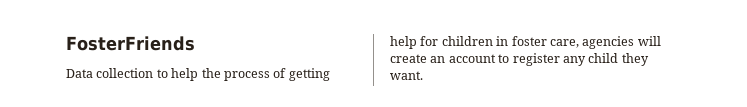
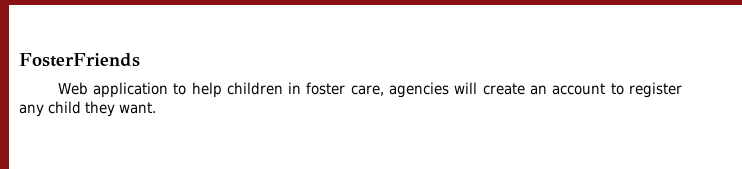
- Data collection to help the process of getting help for children in foster care, agencies will create an account to register any child they want.
+ Web application to help children in foster care, agencies will create an account to register any child they want.

